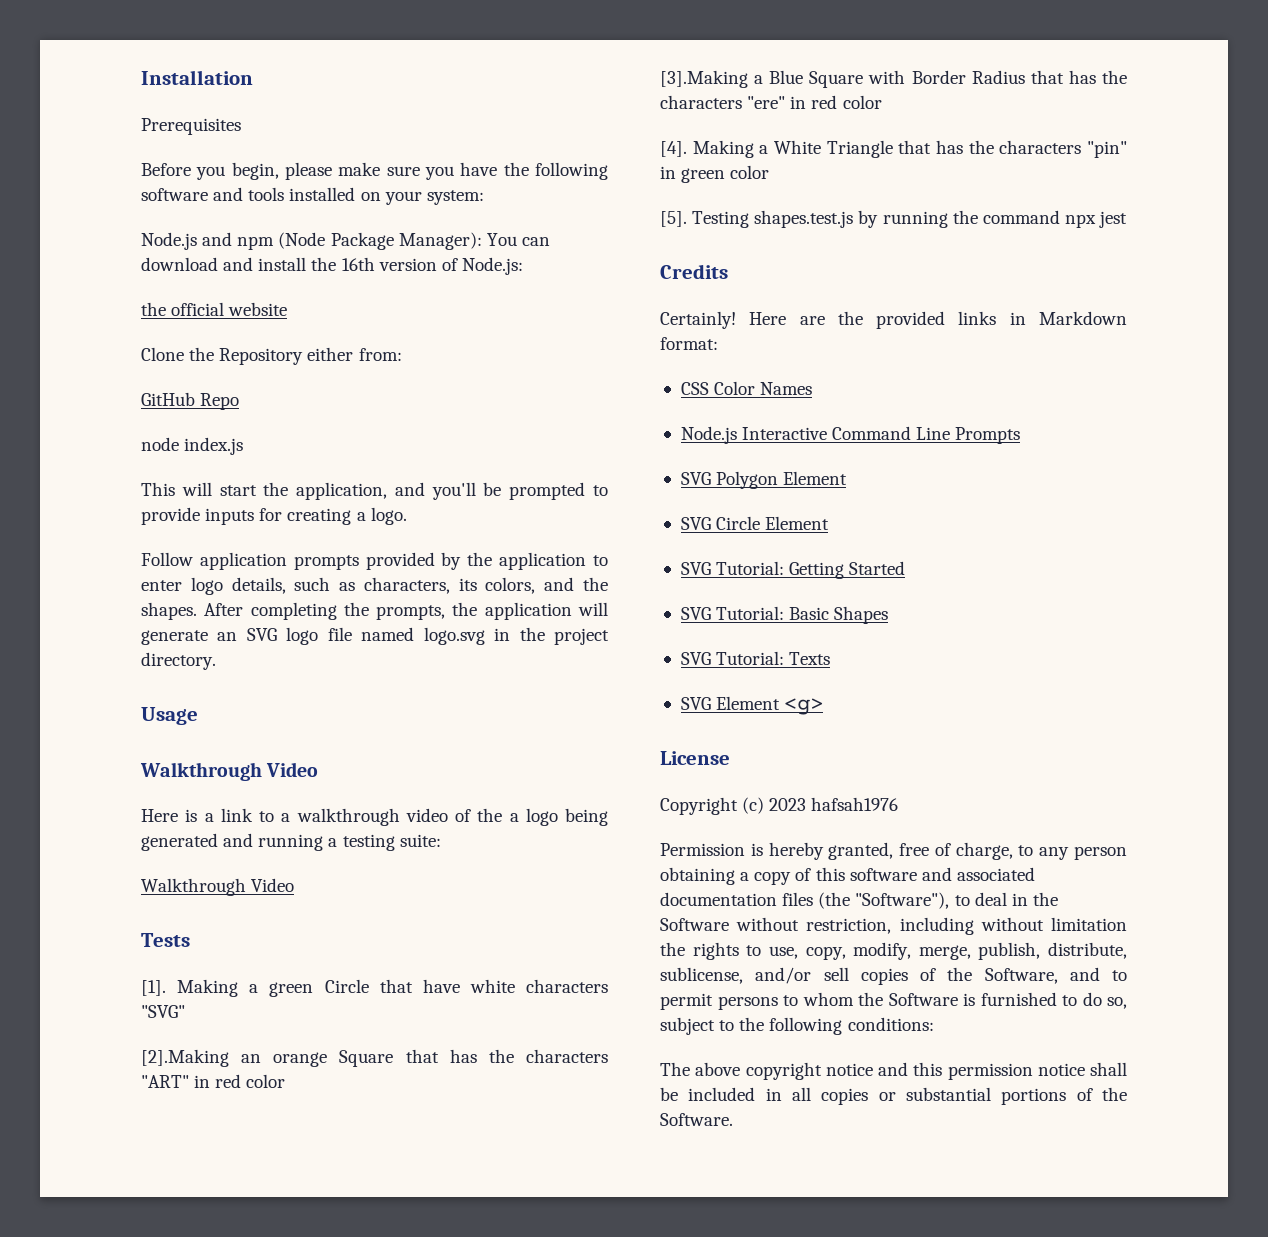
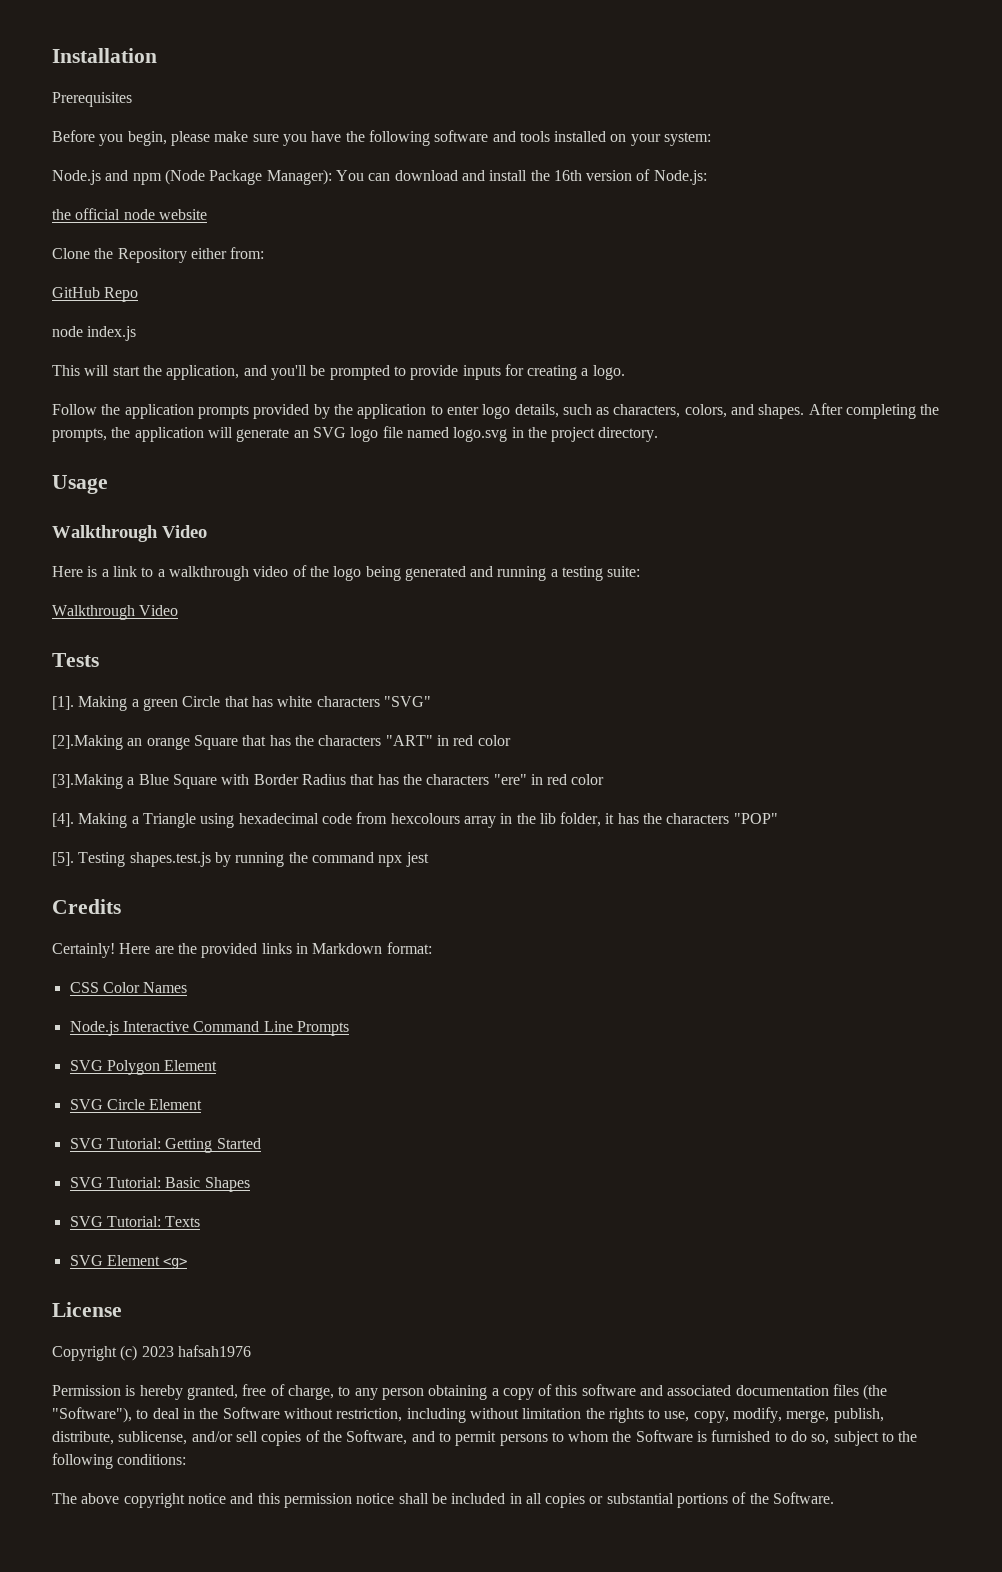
- the official website
+ the official node website
- Follow application prompts provided by the application to enter logo details, such as characters, its colors, and the shapes.
+ Follow the application prompts provided by the application to enter logo details, such as characters, colors, and shapes.
- Here is a link to a walkthrough video of the a logo being generated and running a testing suite:
+ Here is a link to a walkthrough video of the logo being generated and running a testing suite:
- Making a green Circle that have white characters "SVG"
+ Making a green Circle that has white characters "SVG"
- Making a White Triangle that has the characters "pin" in green color
+ Making a Triangle using hexadecimal code from hexcolours array in the lib folder, it has the characters "POP"

